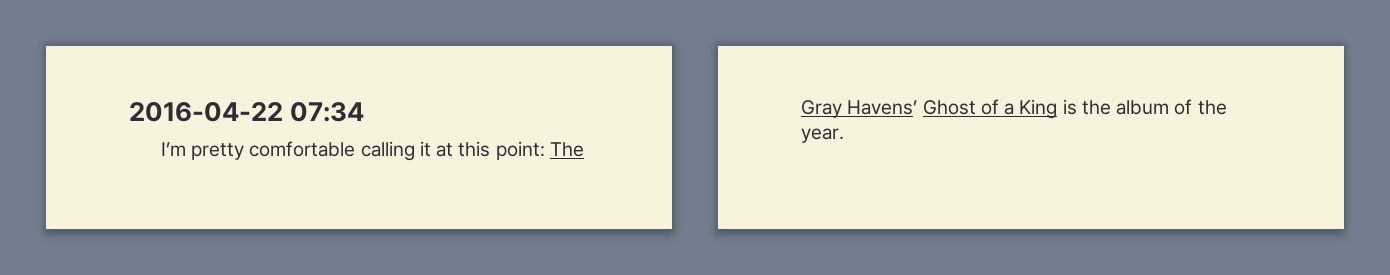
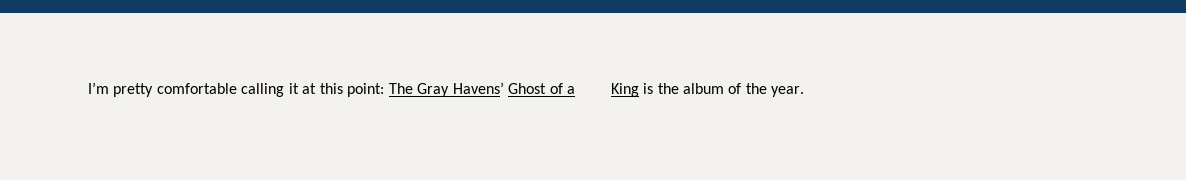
- 2016-04-22 07:34

